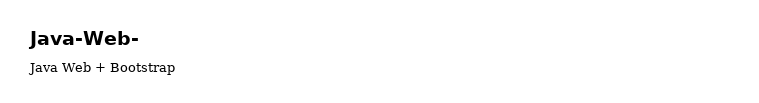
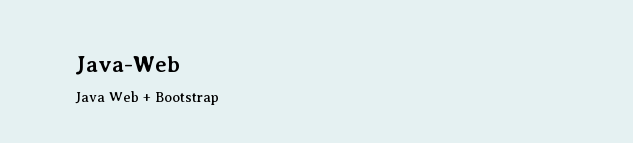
- Java-Web-
+ Java-Web

